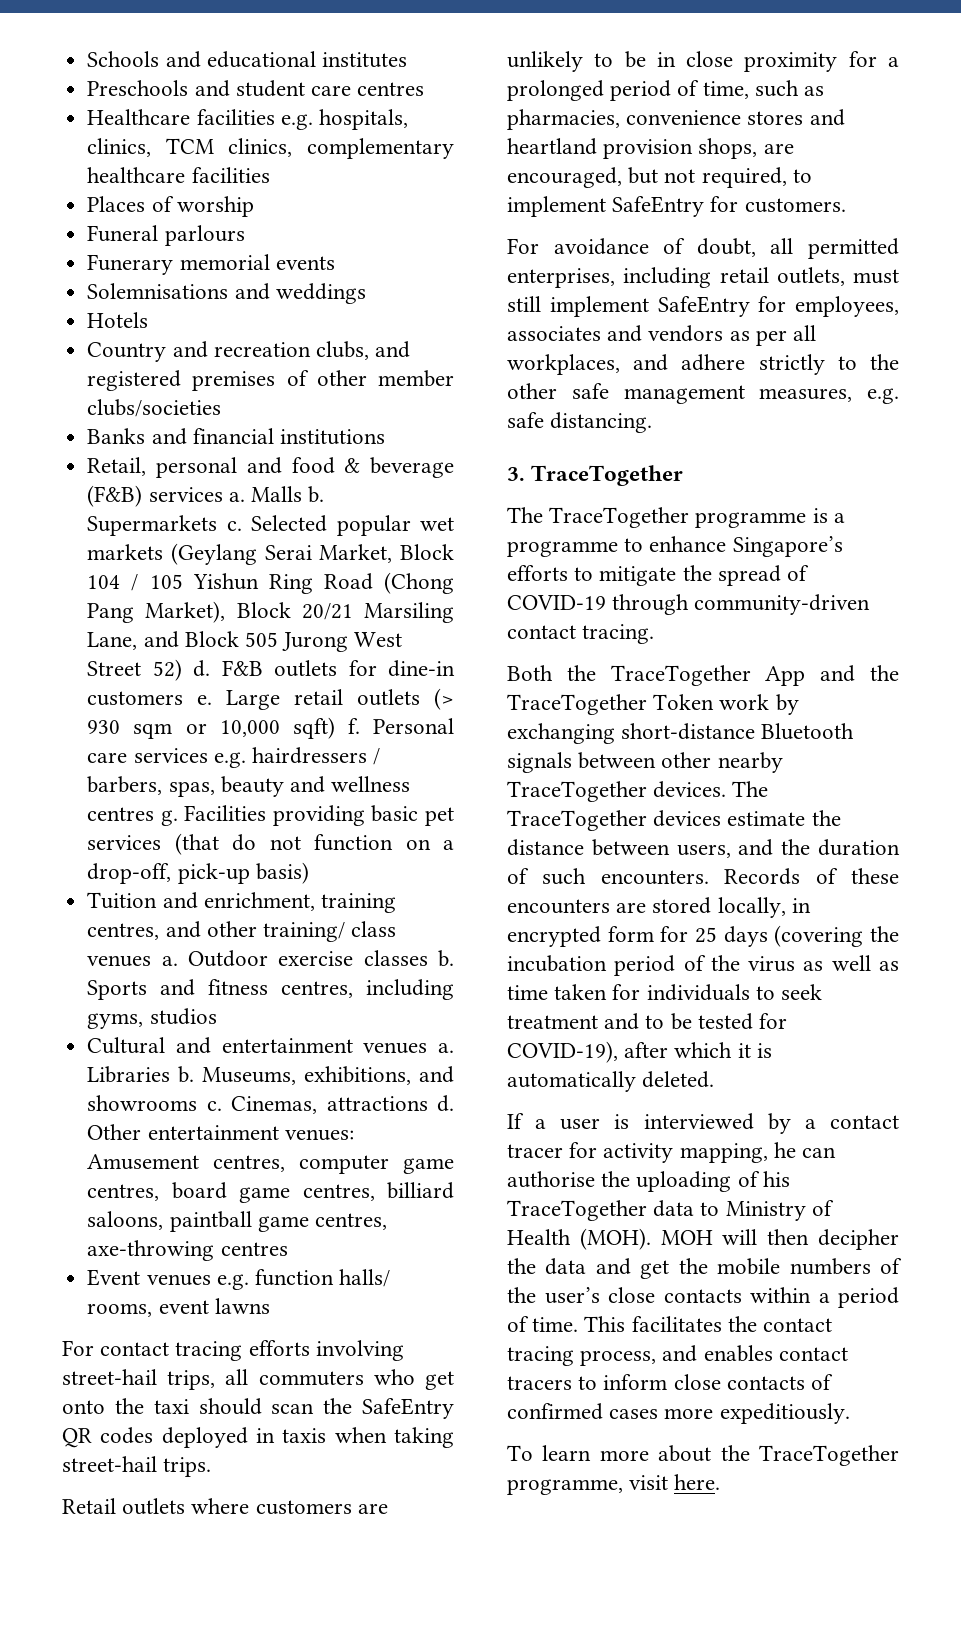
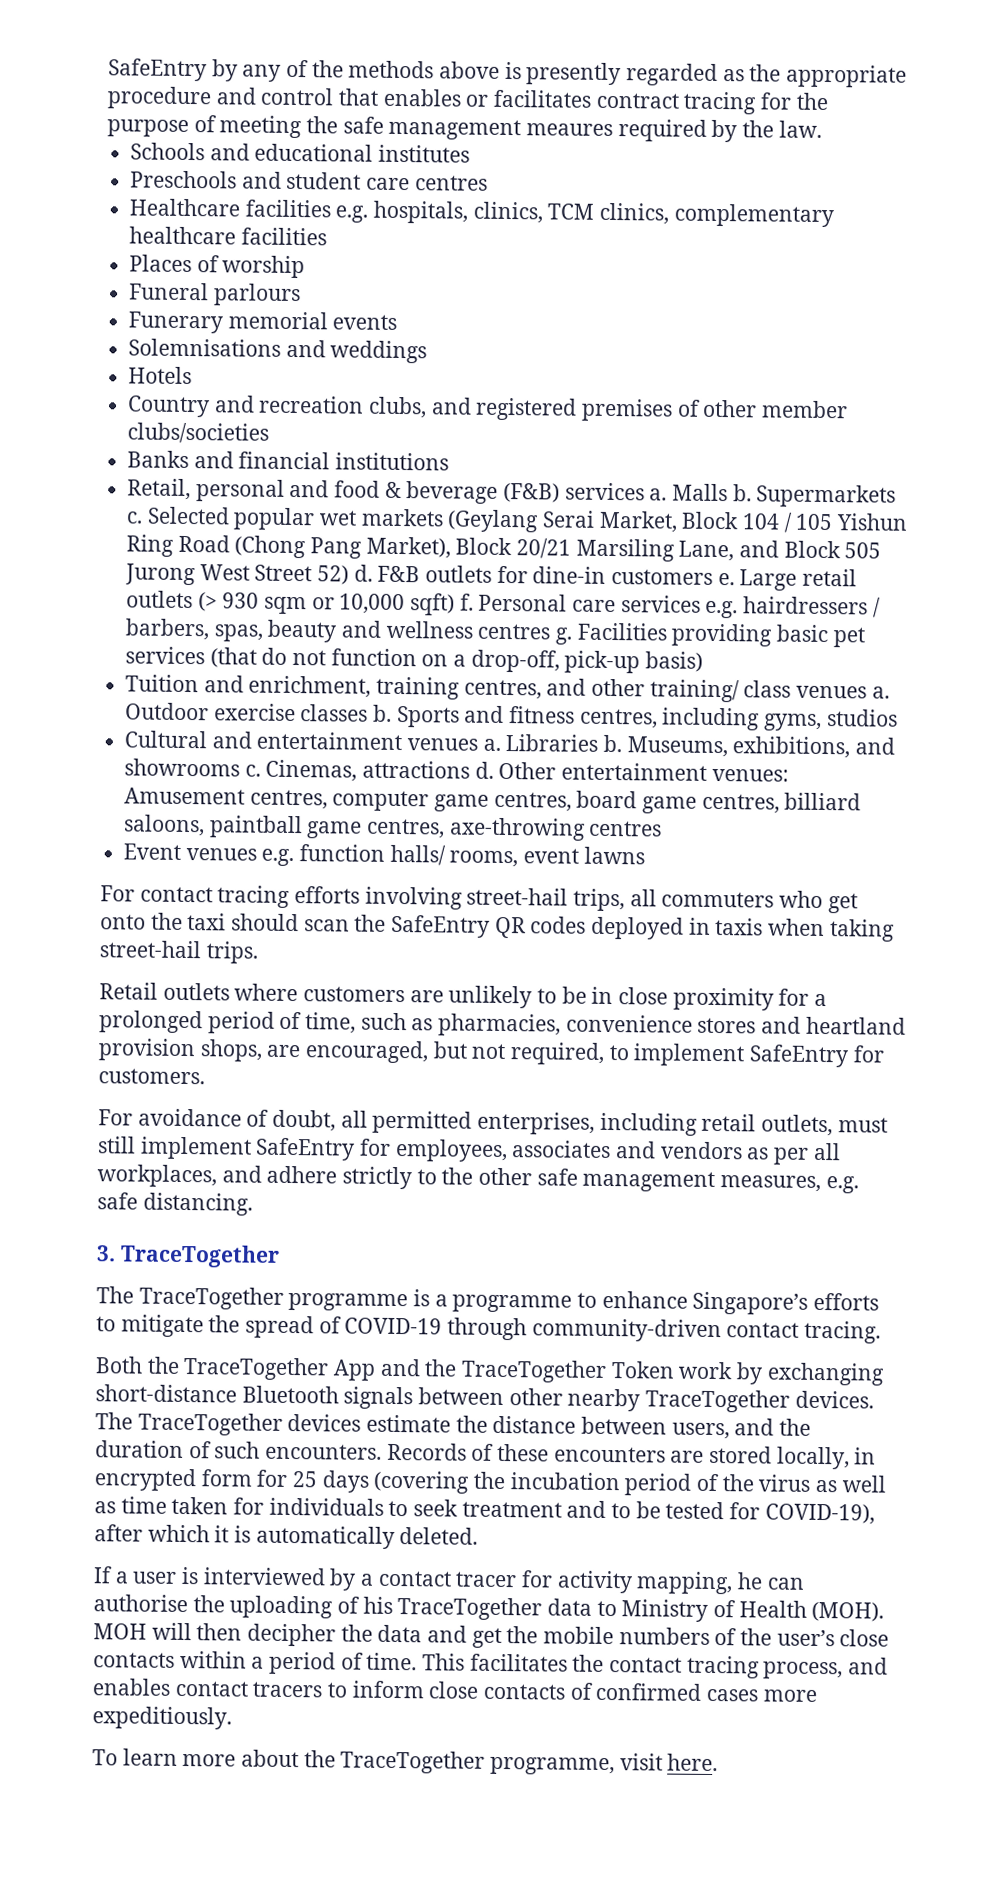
+ SafeEntry by any of the methods above is presently regarded as the appropriate procedure and control that enables or facilitates contract tracing for the purpose of meeting the safe management meaures required by the law.

